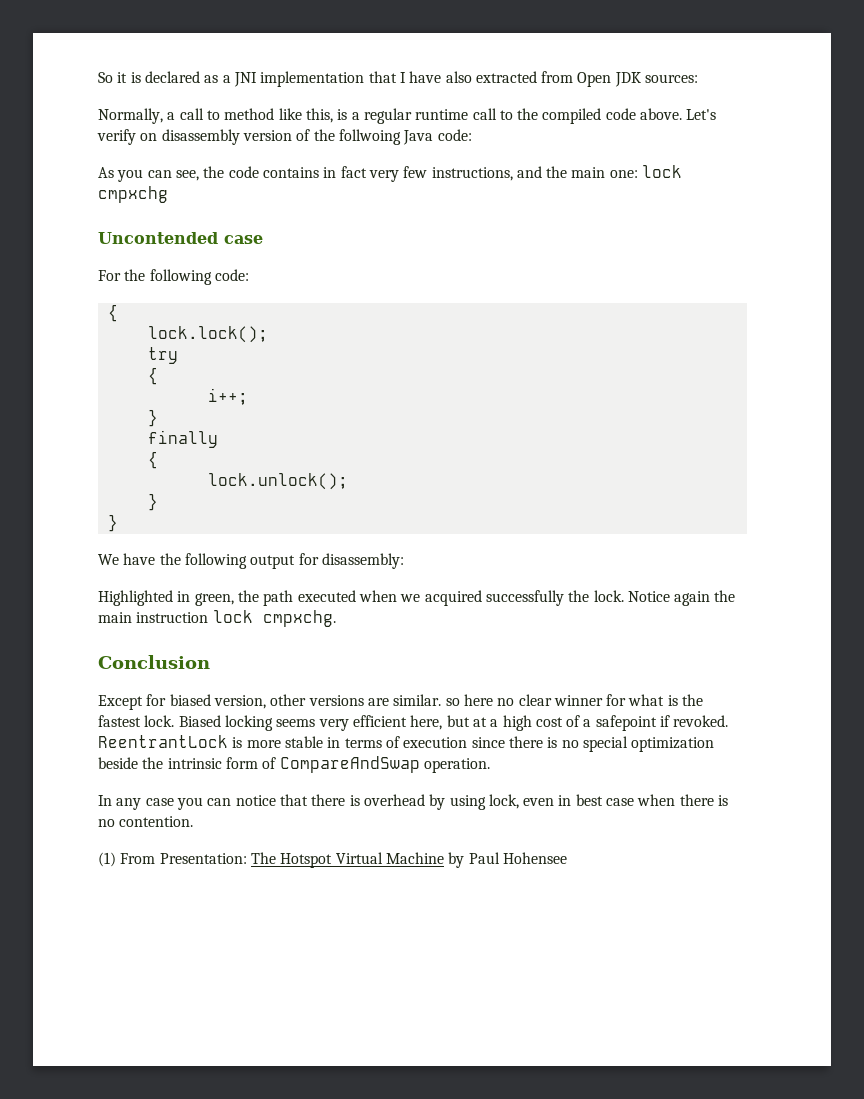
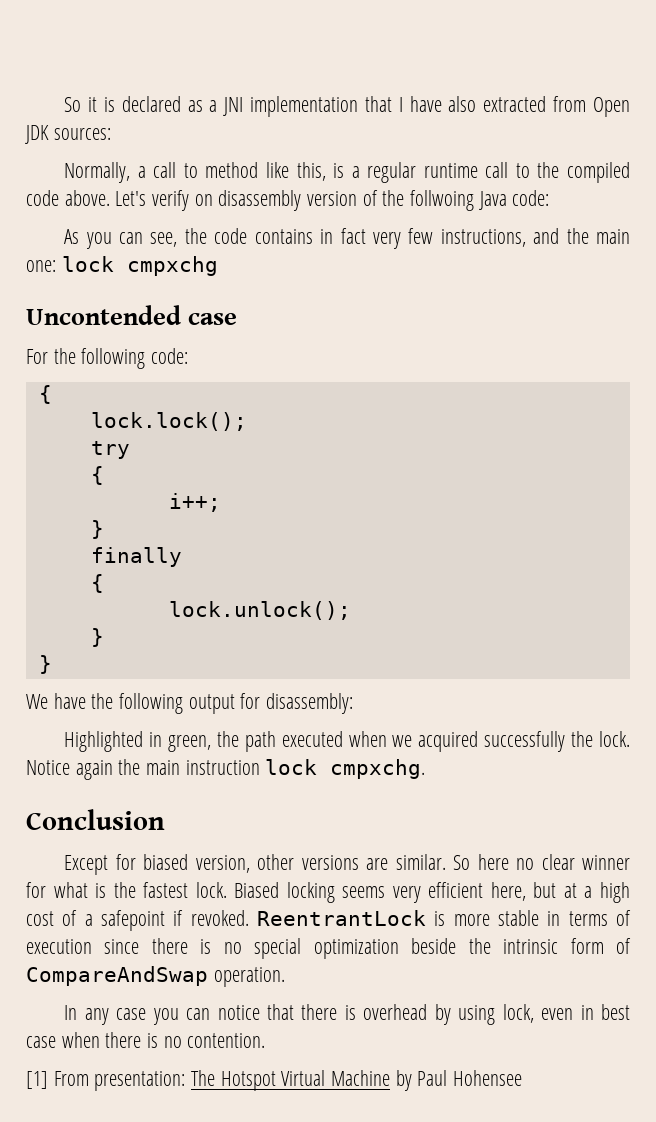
- Except for biased version, other versions are similar. so here no clear winner for what is the fastest lock.
+ Except for biased version, other versions are similar. So here no clear winner for what is the fastest lock.
- (1) From Presentation: The Hotspot Virtual Machine by Paul Hohensee
+ [1] From presentation: The Hotspot Virtual Machine by Paul Hohensee

